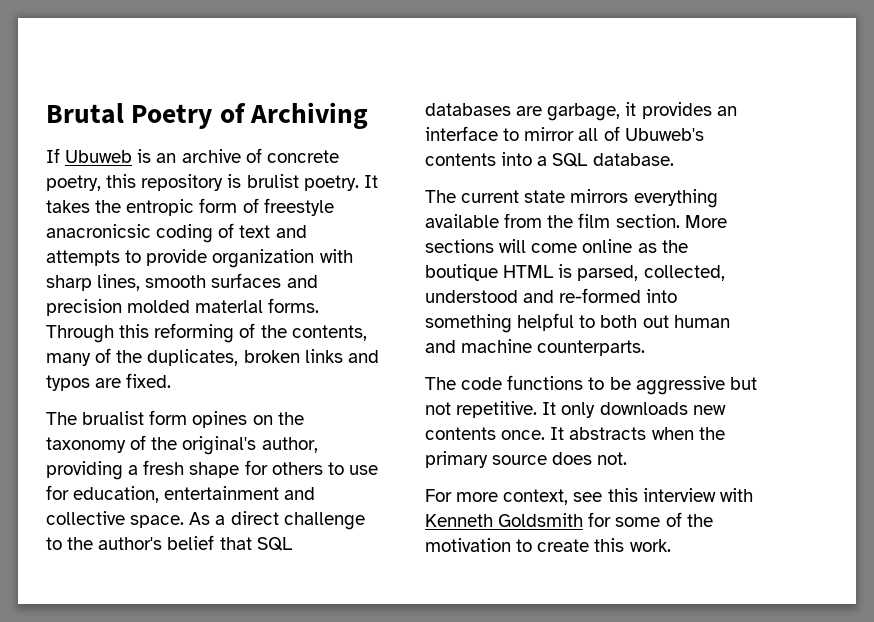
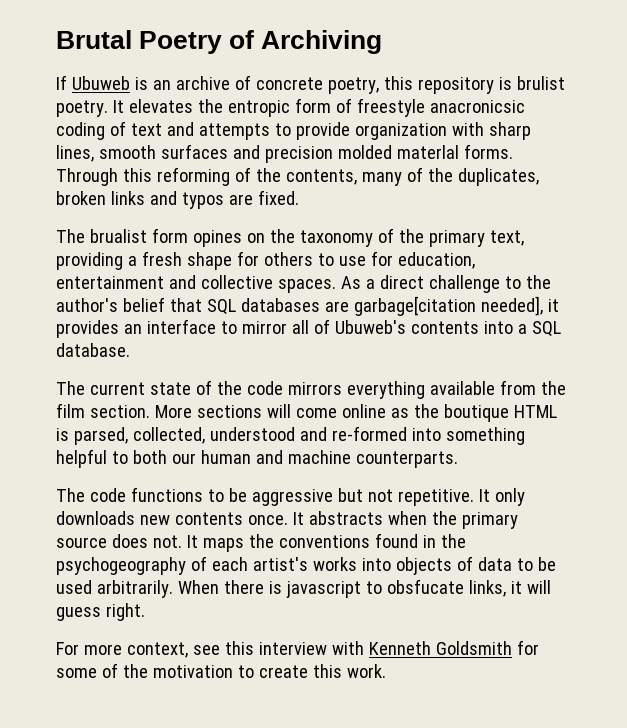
- It takes the entropic form of freestyle anacronicsic coding of text and attempts to provide organization with sharp lines, smooth surfaces and precision molded materlal forms.
+ It elevates the entropic form of freestyle anacronicsic coding of text and attempts to provide organization with sharp lines, smooth surfaces and precision molded materlal forms.
- The brualist form opines on the taxonomy of the original's author, providing a fresh shape for others to use for education, entertainment and collective space.
+ The brualist form opines on the taxonomy of the primary text, providing a fresh shape for others to use for education, entertainment and collective spaces.
- As a direct challenge to the author's belief that SQL databases are garbage, it provides an interface to mirror all of Ubuweb's contents into a SQL database.
+ As a direct challenge to the author's belief that SQL databases are garbage[citation needed], it provides an interface to mirror all of Ubuweb's contents into a SQL database.
- The current state mirrors everything available from the film section.
+ The current state of the code mirrors everything available from the film section.
- More sections will come online as the boutique HTML is parsed, collected, understood and re-formed into something helpful to both out human and machine counterparts.
+ More sections will come online as the boutique HTML is parsed, collected, understood and re-formed into something helpful to both our human and machine counterparts.
+ It maps the conventions found in the psychogeography of each artist's works into objects of data to be used arbitrarily. When there is javascript to obsfucate links, it will guess right.

